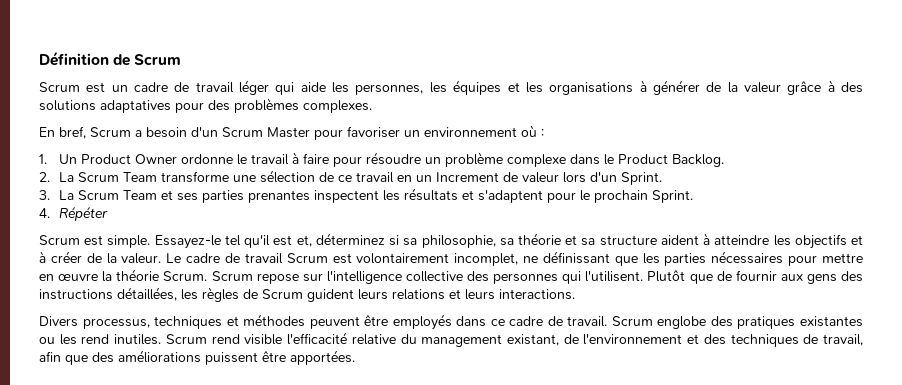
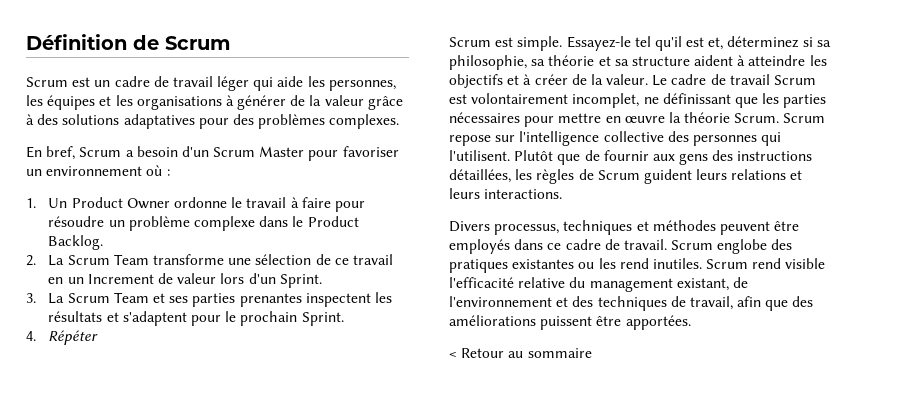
+ < Retour au sommaire

